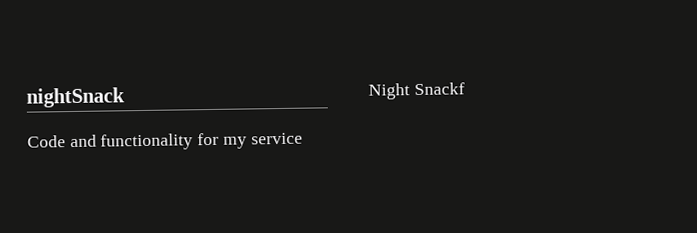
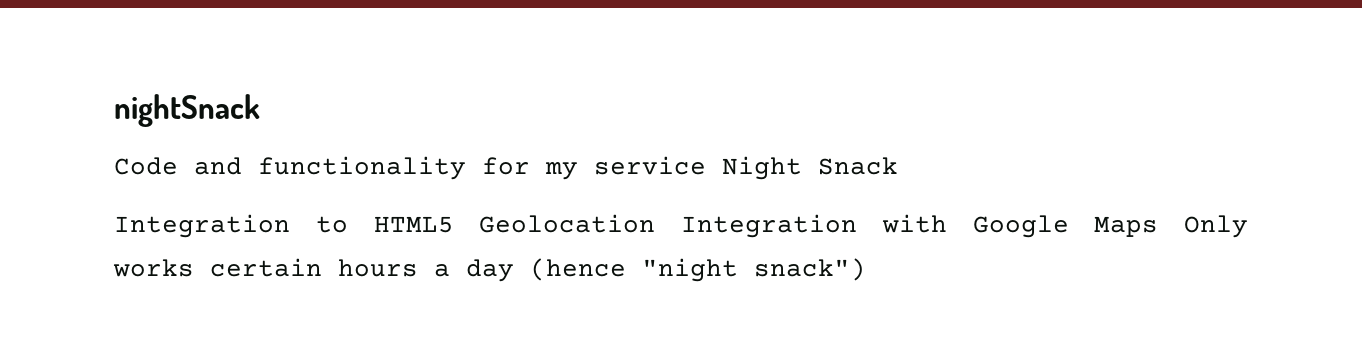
- Code and functionality for my service Night Snackf
+ Code and functionality for my service Night Snack
+ Integration to HTML5 Geolocation Integration with Google Maps Only works certain hours a day (hence "night snack")

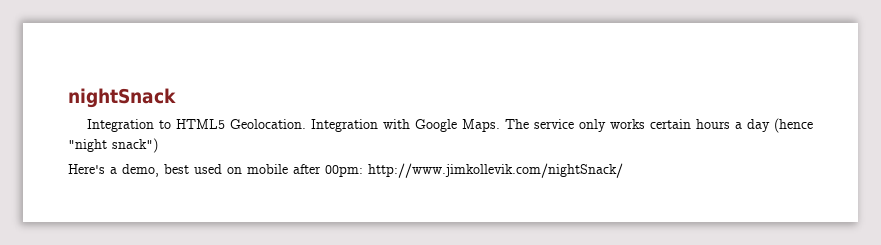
- Code and functionality for my service Night Snack
- Integration to HTML5 Geolocation Integration with Google Maps Only works certain hours a day (hence "night snack")
+ Integration to HTML5 Geolocation. Integration with Google Maps. The service only works certain hours a day (hence "night snack")
+ Here's a demo, best used on mobile after 00pm: http://www.jimkollevik.com/nightSnack/

